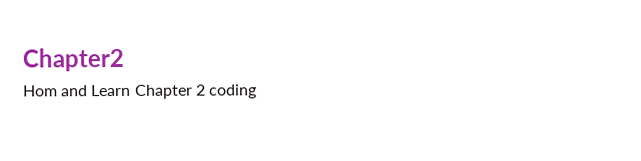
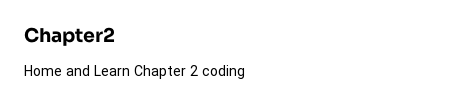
- Hom and Learn Chapter 2 coding
+ Home and Learn Chapter 2 coding

